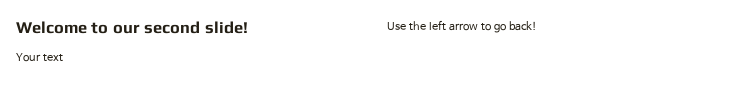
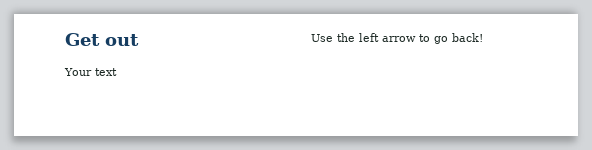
- Welcome to our second slide!
+ Get out

